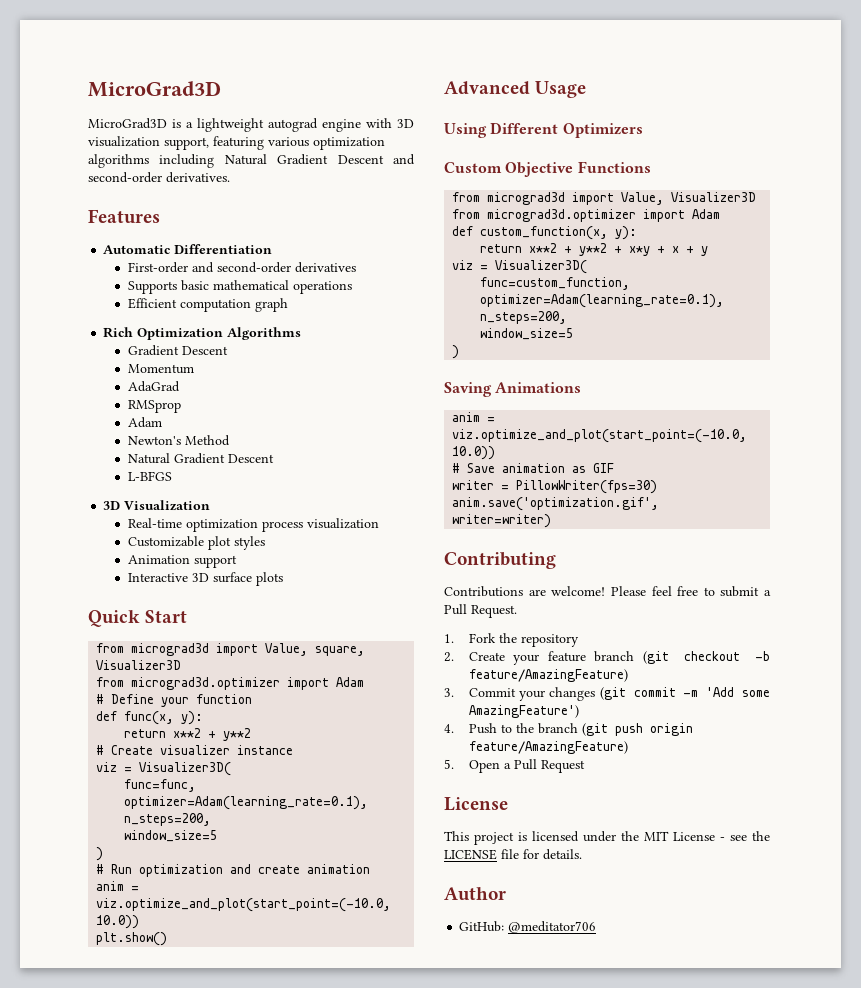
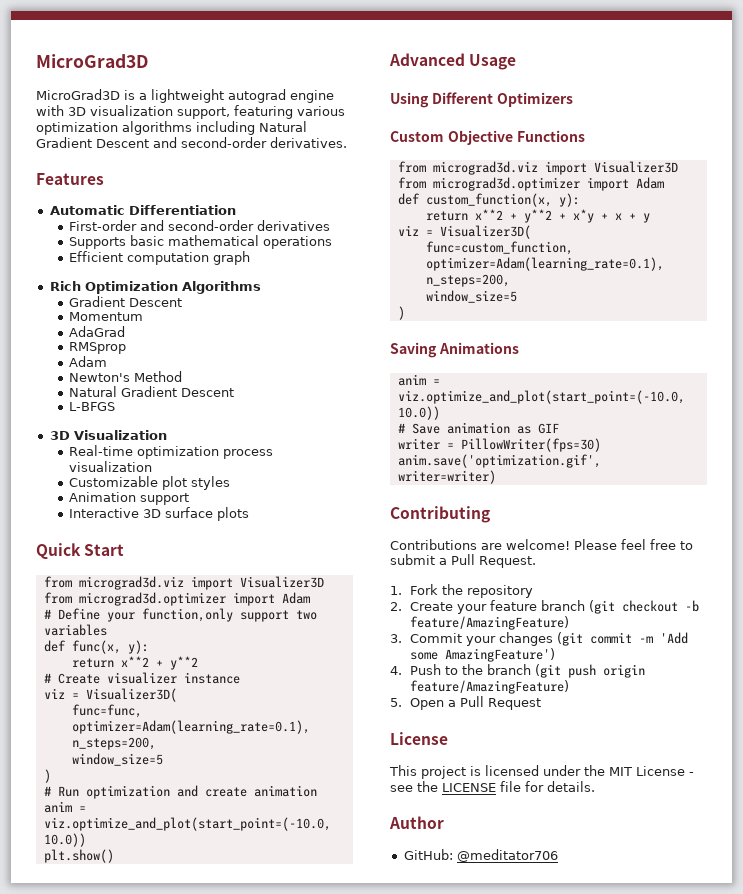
  Quick Start
- from micrograd3d import Value, square, Visualizer3D
+ from micrograd3d.viz import Visualizer3D
- # Define your function
+ # Define your function,only support two variables
  Custom Objective Functions
- from micrograd3d import Value, Visualizer3D
+ from micrograd3d.viz import Visualizer3D

